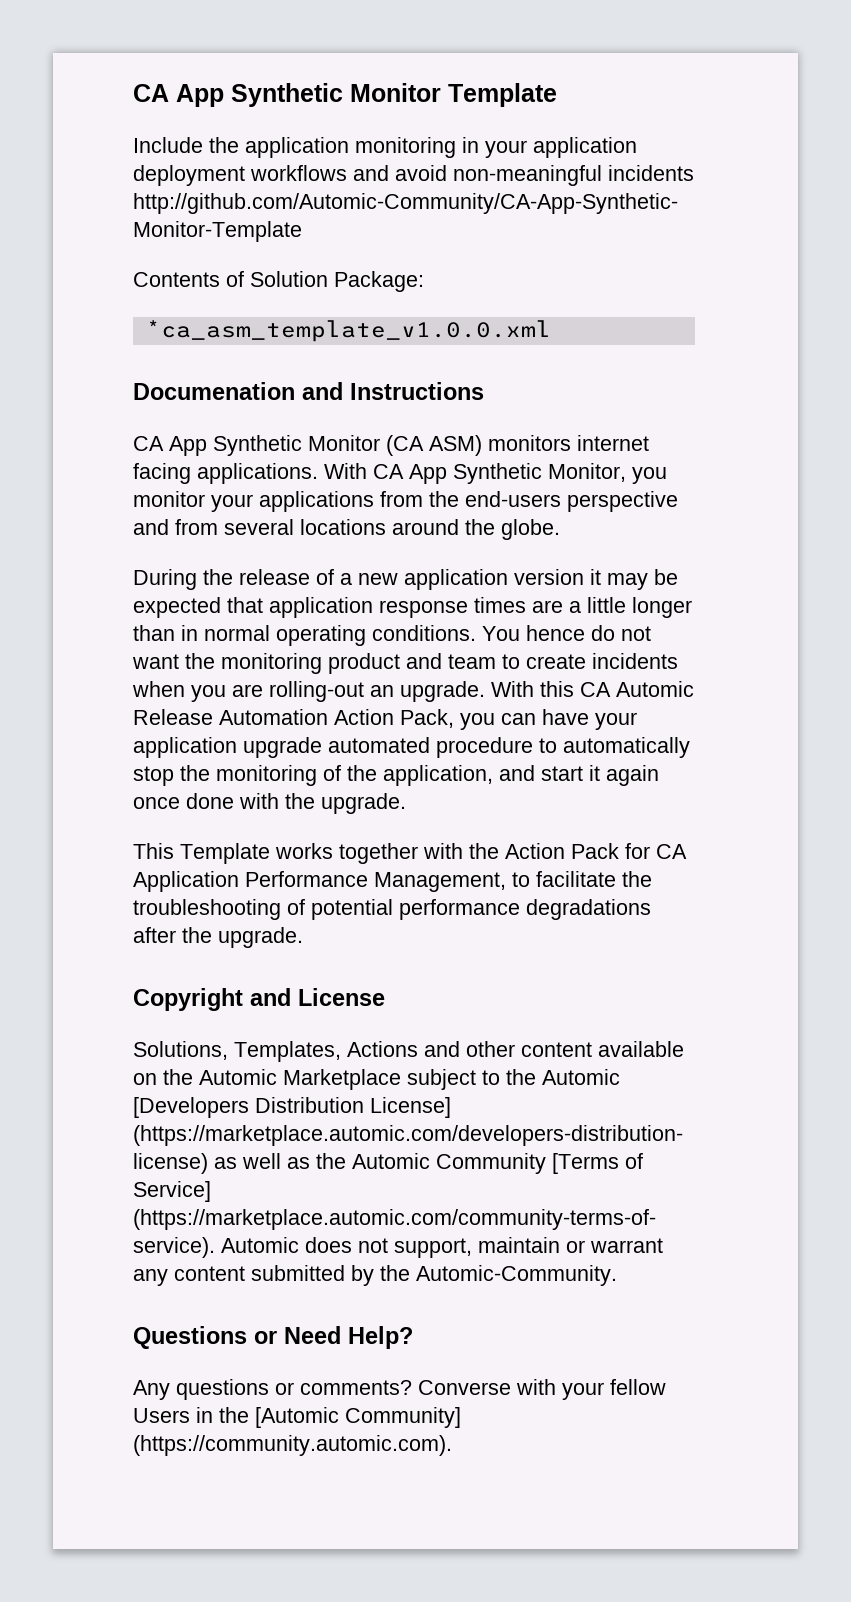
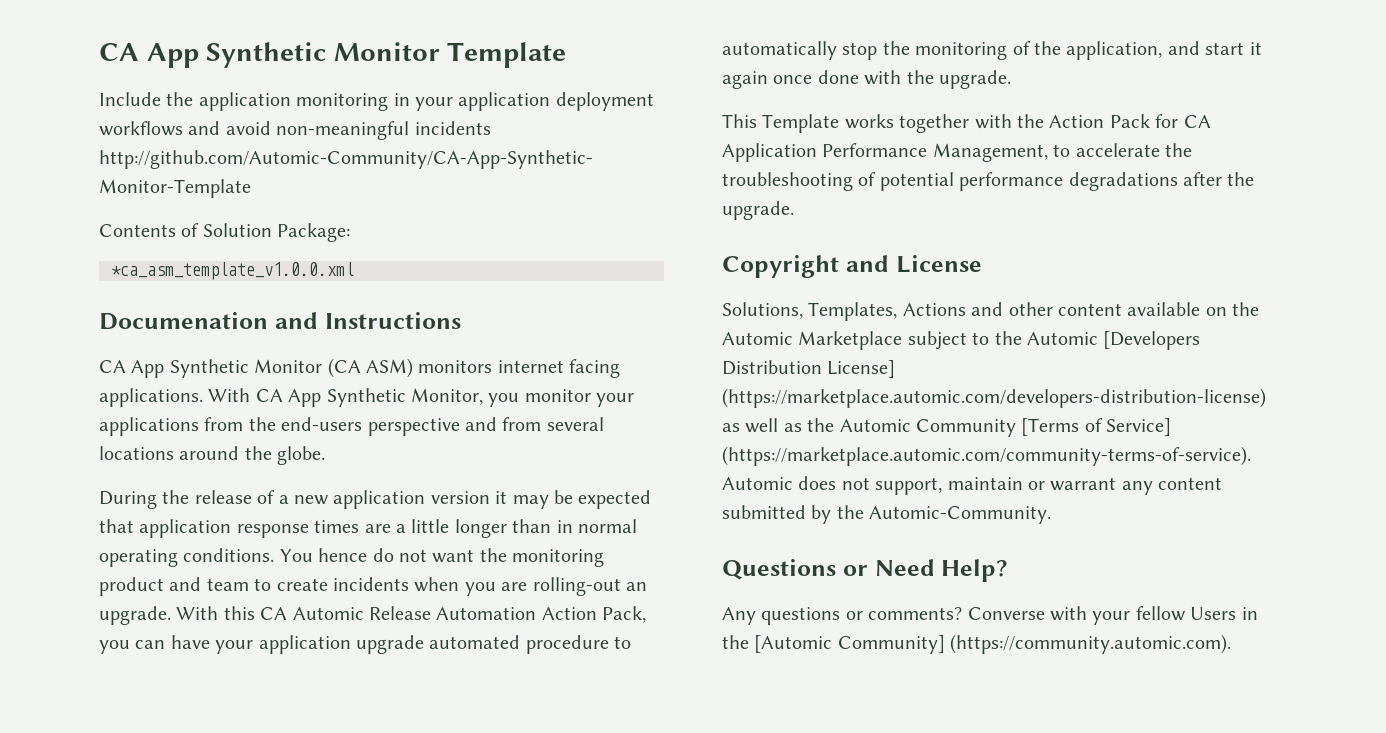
- This Template works together with the Action Pack for CA Application Performance Management, to facilitate the troubleshooting of potential performance degradations after the upgrade.
+ This Template works together with the Action Pack for CA Application Performance Management, to accelerate the troubleshooting of potential performance degradations after the upgrade.

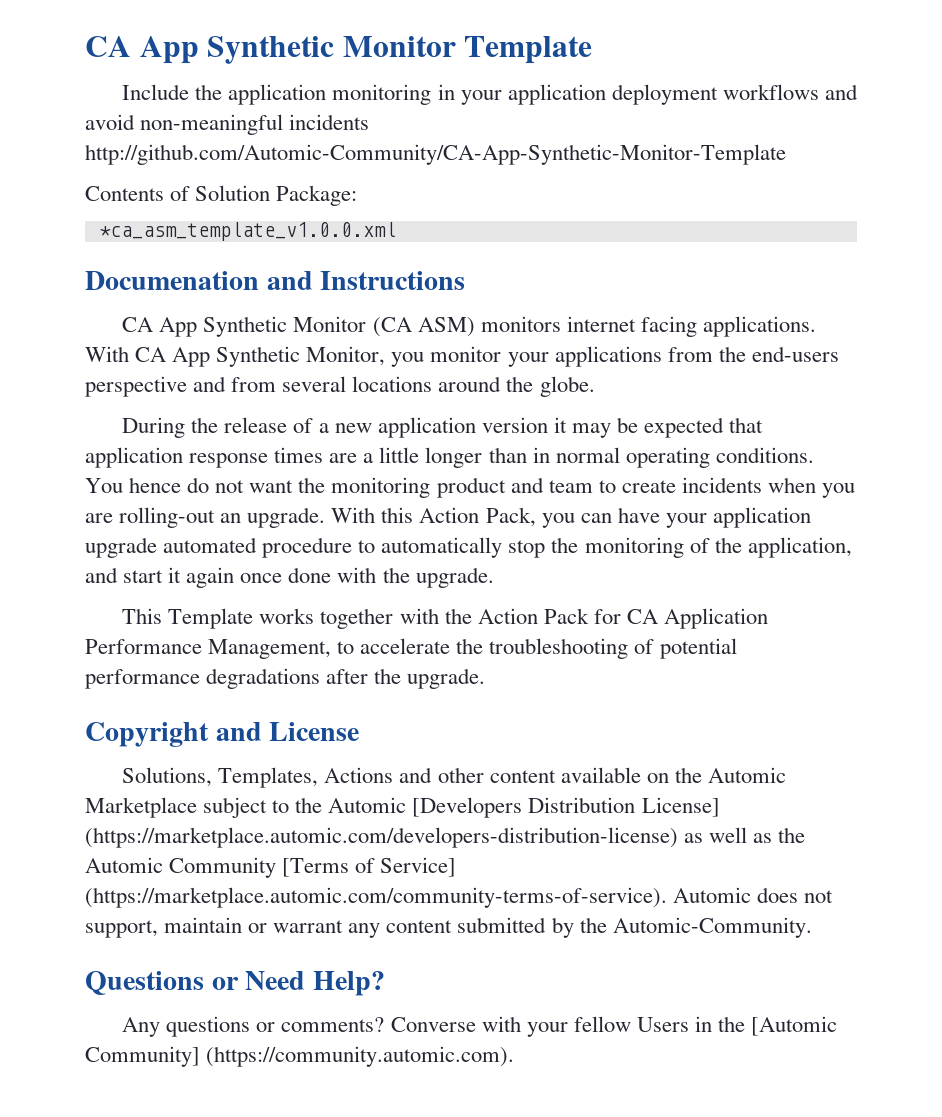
- With this CA Automic Release Automation Action Pack, you can have your application upgrade automated procedure to automatically stop the monitoring of the application, and start it again once done with the upgrade.
+ With this Action Pack, you can have your application upgrade automated procedure to automatically stop the monitoring of the application, and start it again once done with the upgrade.

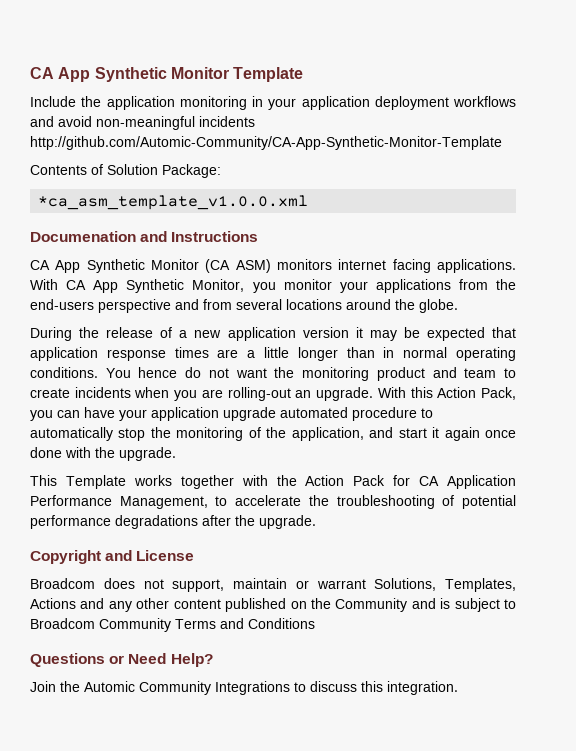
- Solutions, Templates, Actions and other content available on the Automic Marketplace subject to the Automic [Developers Distribution License] (https://marketplace.automic.com/developers-distribution-license) as well as the Automic Community [Terms of Service] (https://marketplace.automic.com/community-terms-of-service). Automic does not support, maintain or warrant any content submitted by the Automic-Community.
+ Broadcom does not support, maintain or warrant Solutions, Templates, Actions and any other content published on the Community and is subject to Broadcom Community Terms and Conditions
  Questions or Need Help?
- Any questions or comments? Converse with your fellow Users in the [Automic Community] (https://community.automic.com).
+ Join the Automic Community Integrations to discuss this integration.

